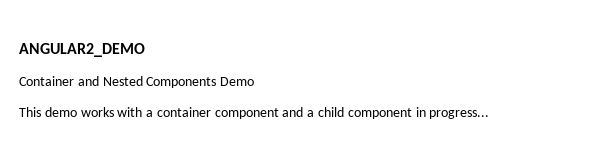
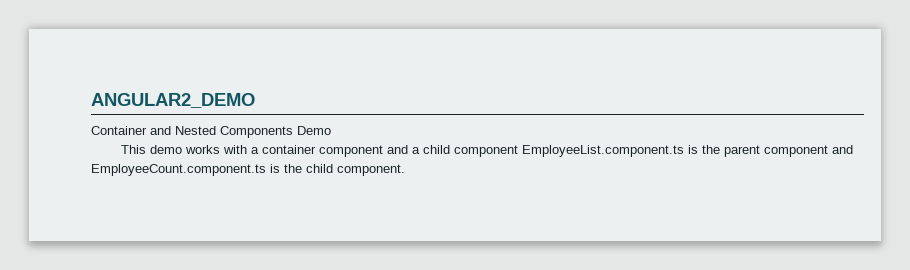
- This demo works with a container component and a child component in progress...
+ This demo works with a container component and a child component EmployeeList.component.ts is the parent component and EmployeeCount.component.ts is the child component.

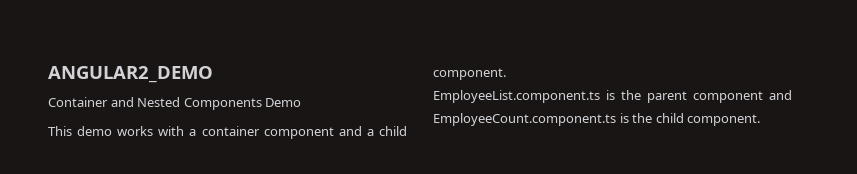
- This demo works with a container component and a child component EmployeeList.component.ts is the parent component and EmployeeCount.component.ts is the child component.
+ This demo works with a container component and a child component.
+ EmployeeList.component.ts is the parent component and EmployeeCount.component.ts is the child component.

